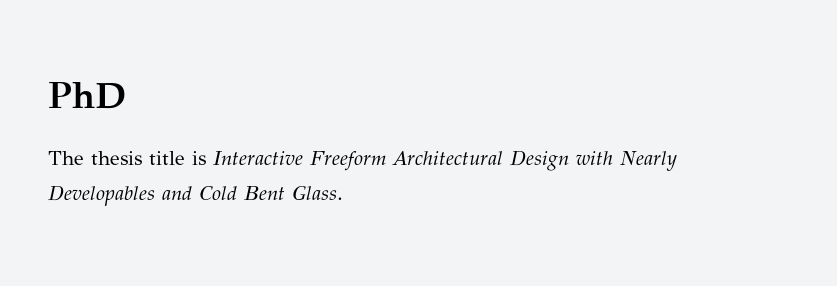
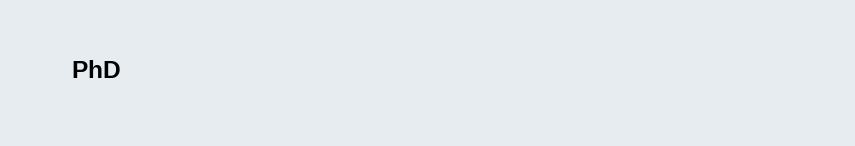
- The thesis title is Interactive Freeform Architectural Design with Nearly Developables and Cold Bent Glass.

